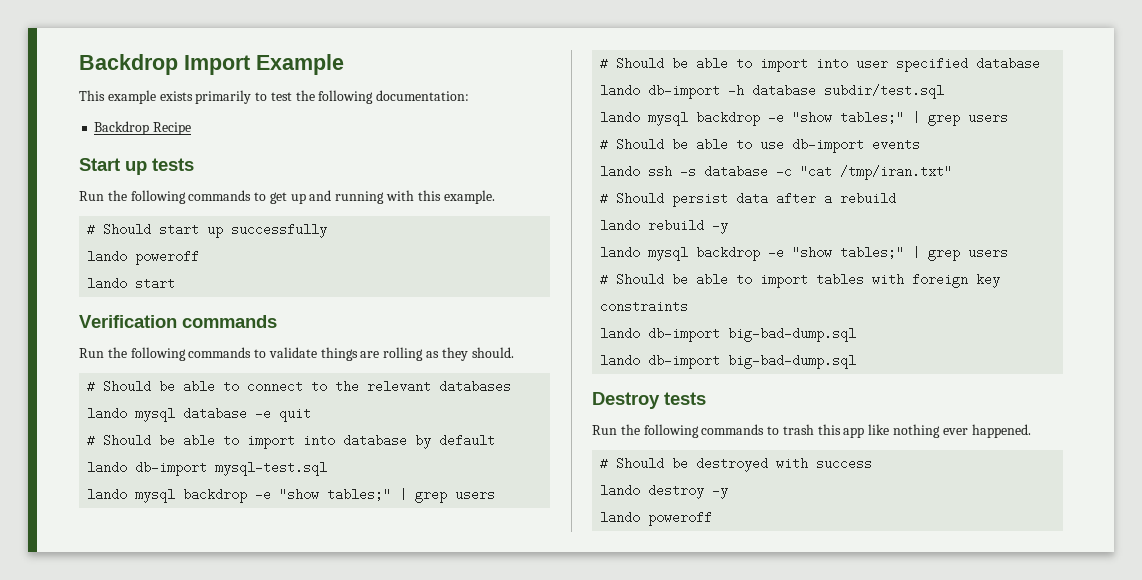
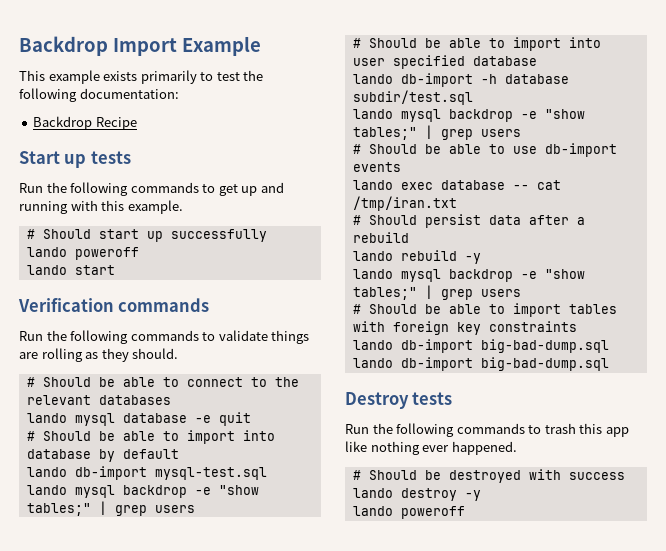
- lando ssh -s database -c "cat /tmp/iran.txt"
+ lando exec database -- cat /tmp/iran.txt

